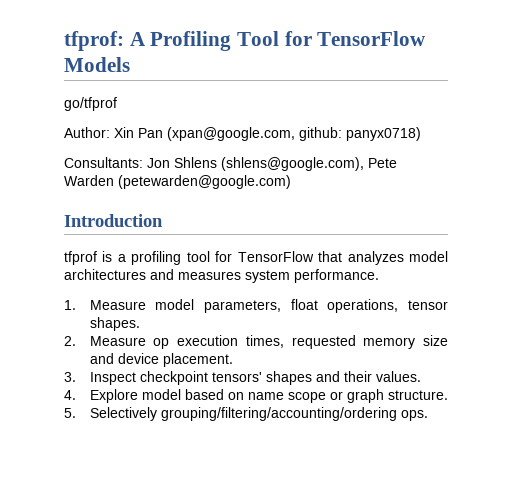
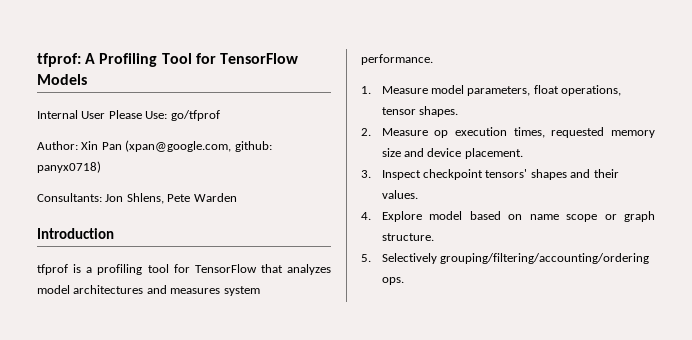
- go/tfprof
+ Internal User Please Use: go/tfprof
- Consultants: Jon Shlens (shlens@google.com), Pete Warden (petewarden@google.com)
+ Consultants: Jon Shlens, Pete Warden

